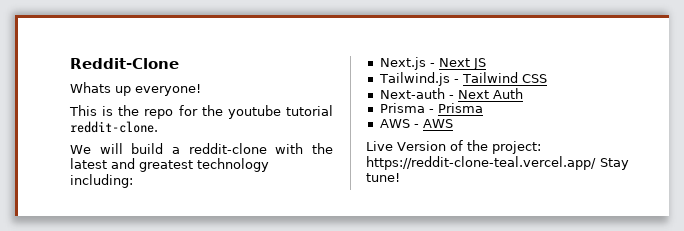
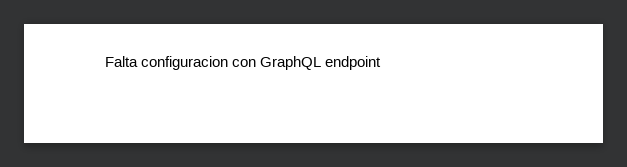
- Reddit-Clone
- Whats up everyone!
- This is the repo for the youtube tutorial reddit-clone.
- We will build a reddit-clone with the latest and greatest technology including:
- Next.js - Next JS
- Tailwind.js - Tailwind CSS
- Next-auth - Next Auth
- Prisma - Prisma
- AWS - AWS
- Live Version of the project: https://reddit-clone-teal.vercel.app/ Stay tune!
+ Falta configuracion con GraphQL endpoint

